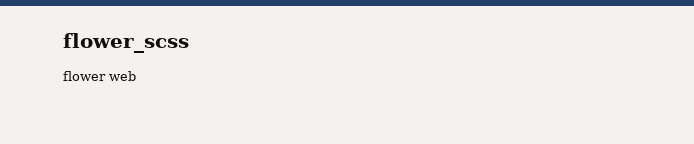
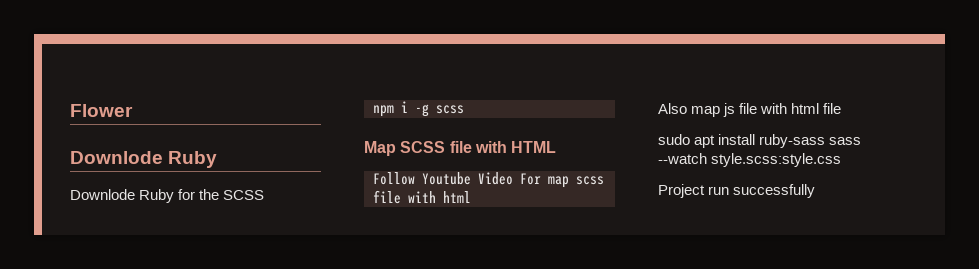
- flower_scss
- flower web
+ Flower
+ Downlode Ruby
+ Downlode Ruby for the SCSS
+ npm i -g scss
+ Map SCSS file with HTML
+ Follow Youtube Video For map scss file with html
+ Also map js file with html file
+ sudo apt install ruby-sass sass --watch style.scss:style.css
+ Project run successfully

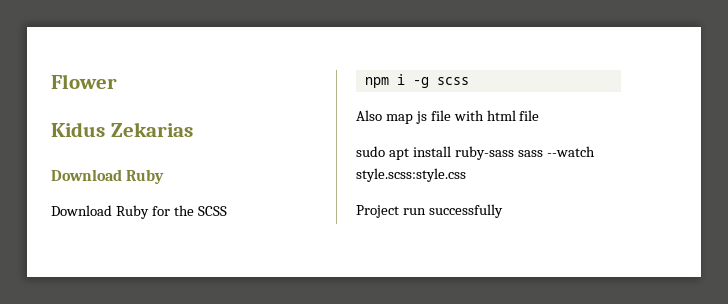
  Flower
- Downlode Ruby
+ Kidus Zekarias
+ Download Ruby
- Downlode Ruby for the SCSS
+ Download Ruby for the SCSS
- Map SCSS file with HTML
- Follow Youtube Video For map scss file with html

